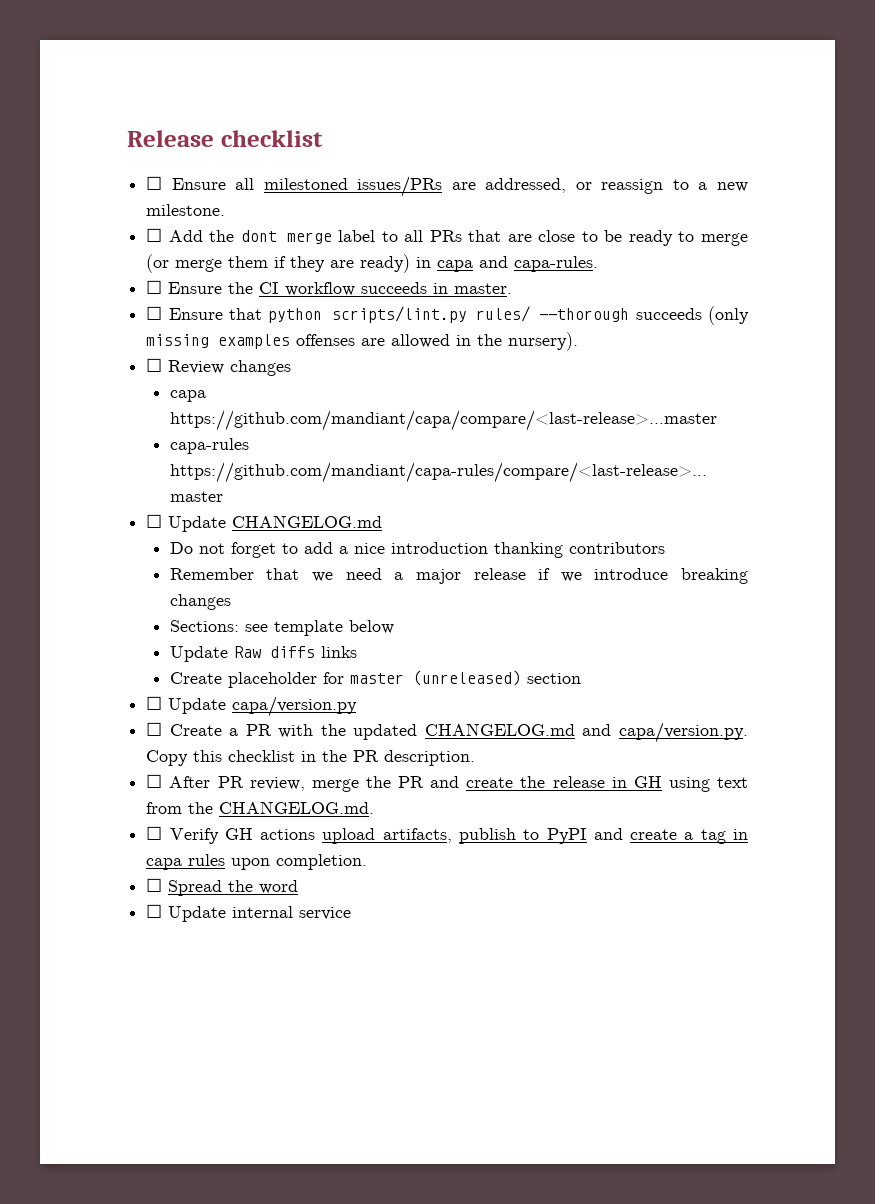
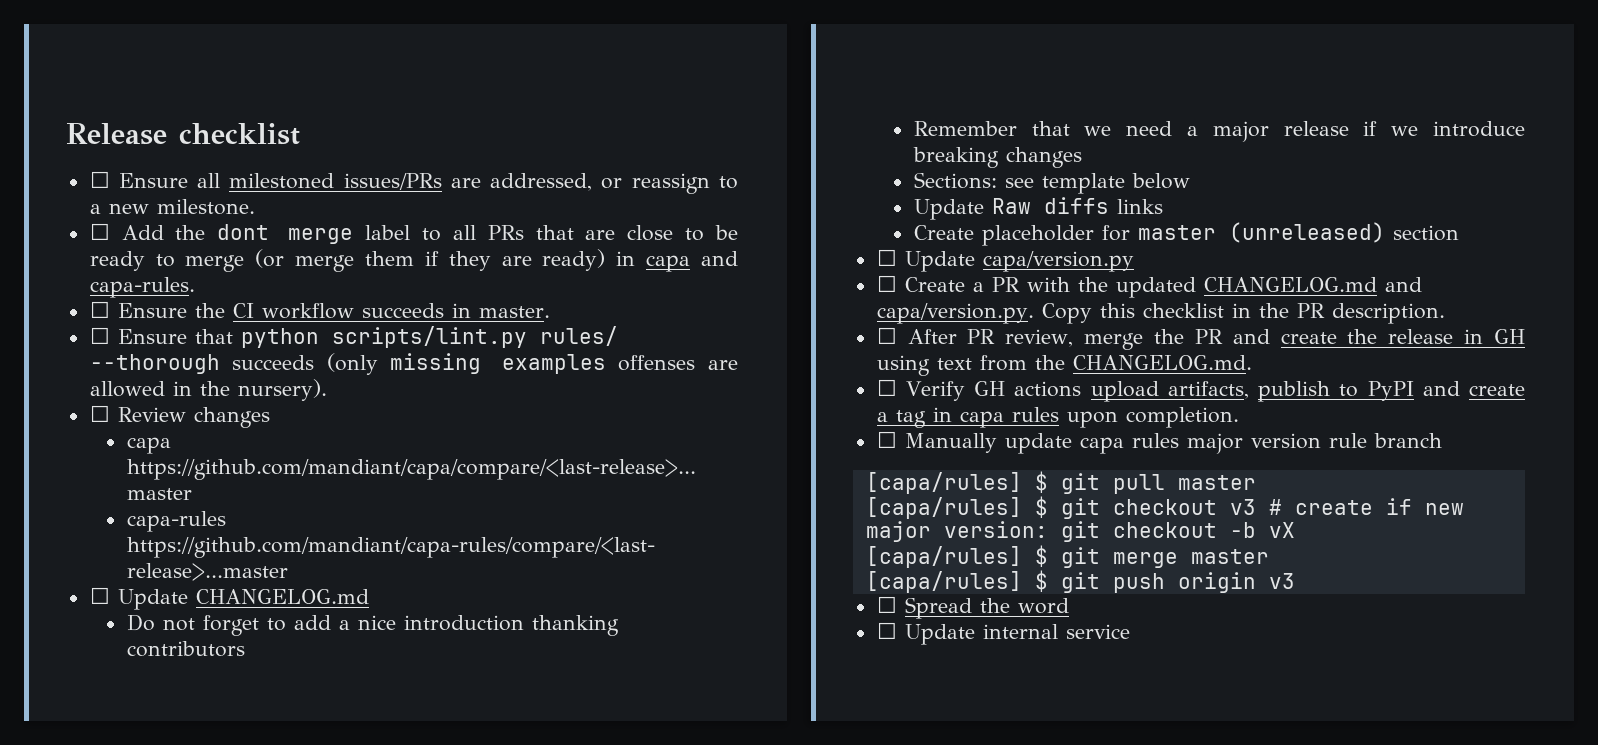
+ ☐ Manually update capa rules major version rule branch
+ [capa/rules] $ git pull master
+ [capa/rules] $ git checkout v3 # create if new major version: git checkout -b vX
+ [capa/rules] $ git merge master
+ [capa/rules] $ git push origin v3

